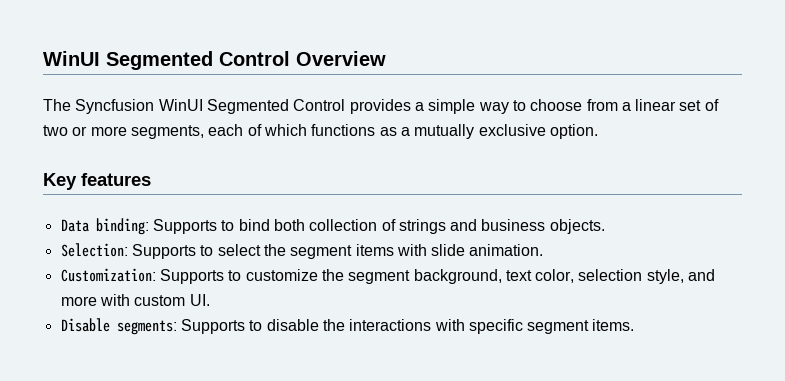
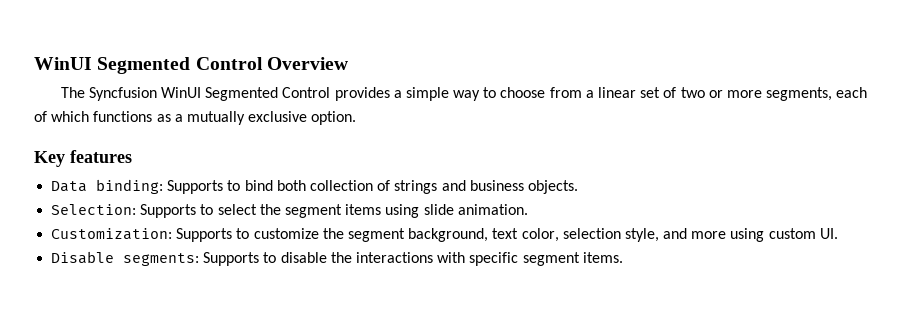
- Selection: Supports to select the segment items with slide animation.
+ Selection: Supports to select the segment items using slide animation.
- Customization: Supports to customize the segment background, text color, selection style, and more with custom UI.
+ Customization: Supports to customize the segment background, text color, selection style, and more using custom UI.

